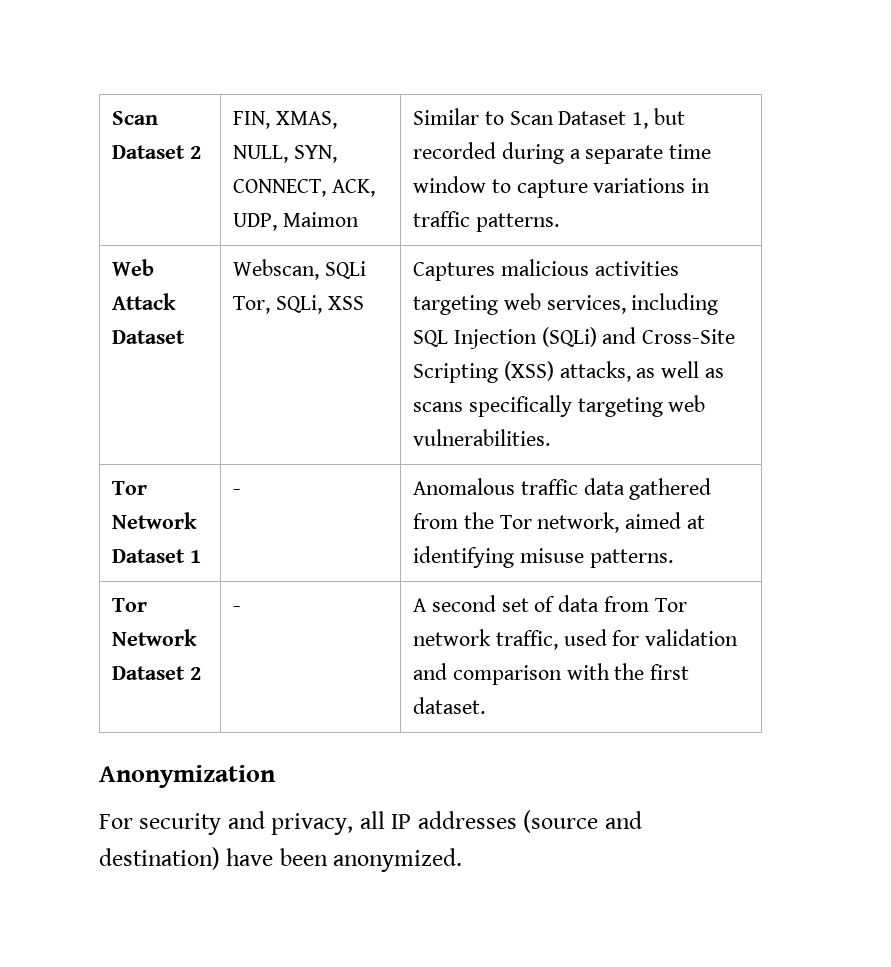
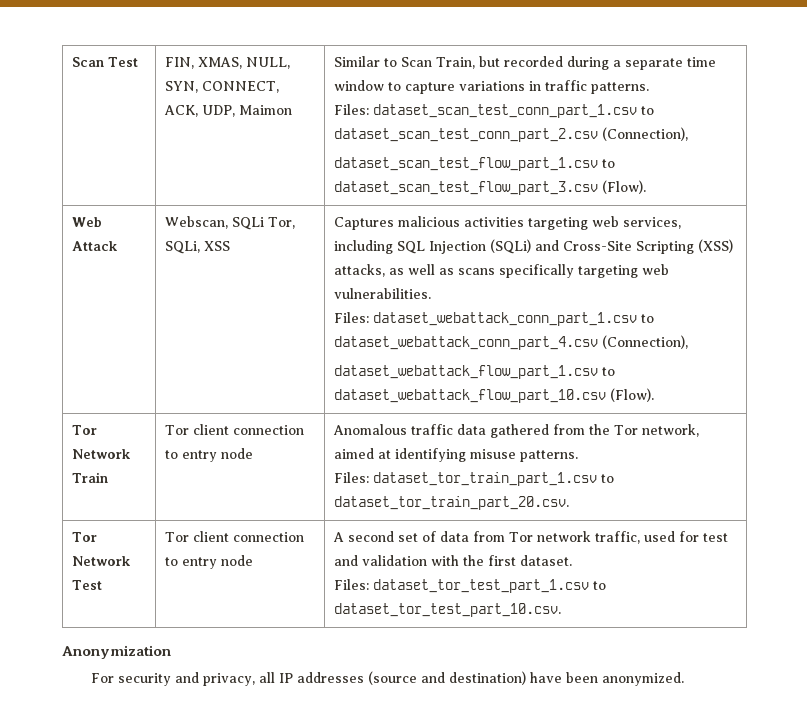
- Scan Dataset 2 | FIN, XMAS, NULL, SYN, CONNECT, ACK, UDP, Maimon | Similar to Scan Dataset 1, but recorded during a separate time window to capture variations in traffic patterns.
+ Scan Test | FIN, XMAS, NULL, SYN, CONNECT, ACK, UDP, Maimon | Similar to Scan Train, but recorded during a separate time window to capture variations in traffic patterns.
+ Files: dataset_scan_test_conn_part_1.csv to dataset_scan_test_conn_part_2.csv (Connection),
+ dataset_scan_test_flow_part_1.csv to dataset_scan_test_flow_part_3.csv (Flow).
- Web Attack Dataset | Webscan, SQLi Tor, SQLi, XSS | Captures malicious activities targeting web services, including SQL Injection (SQLi) and Cross-Site Scripting (XSS) attacks, as well as scans specifically targeting web vulnerabilities.
- Tor Network Dataset 1 | - | Anomalous traffic data gathered from the Tor network, aimed at identifying misuse patterns.
- Tor Network Dataset 2 | - | A second set of data from Tor network traffic, used for validation and comparison with the first dataset.
+ Web Attack | Webscan, SQLi Tor, SQLi, XSS | Captures malicious activities targeting web services, including SQL Injection (SQLi) and Cross-Site Scripting (XSS) attacks, as well as scans specifically targeting web vulnerabilities.
+ Files: dataset_webattack_conn_part_1.csv to dataset_webattack_conn_part_4.csv (Connection),
+ dataset_webattack_flow_part_1.csv to dataset_webattack_flow_part_10.csv (Flow).
+ Tor Network Train | Tor client connection to entry node | Anomalous traffic data gathered from the Tor network, aimed at identifying misuse patterns.
+ Files: dataset_tor_train_part_1.csv to dataset_tor_train_part_20.csv.
+ Tor Network Test | Tor client connection to entry node | A second set of data from Tor network traffic, used for test and validation with the first dataset.
+ Files: dataset_tor_test_part_1.csv to dataset_tor_test_part_10.csv.

